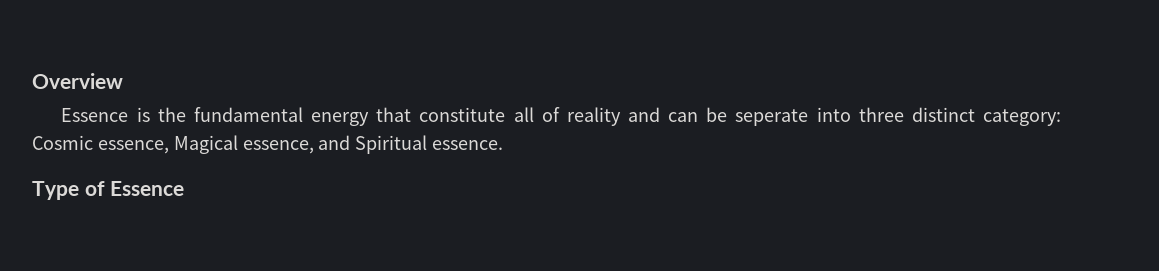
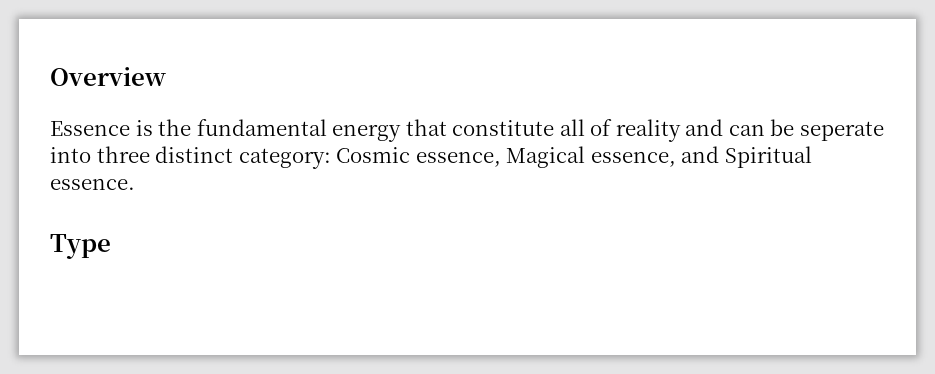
- Type of Essence
+ Type

